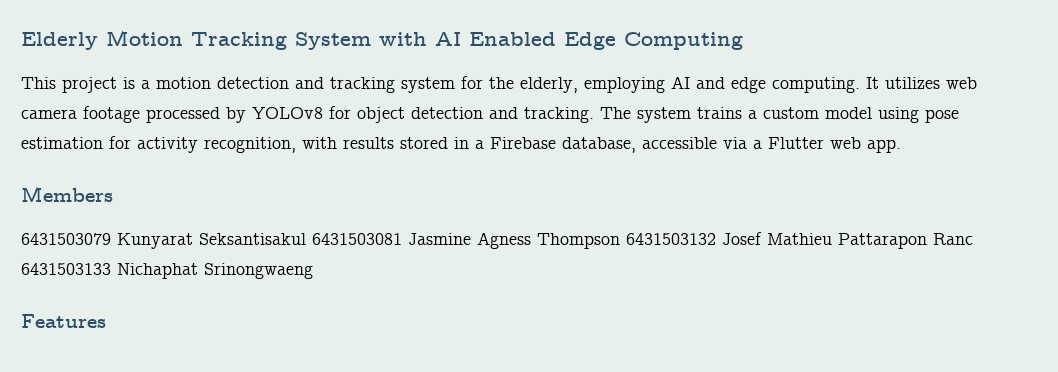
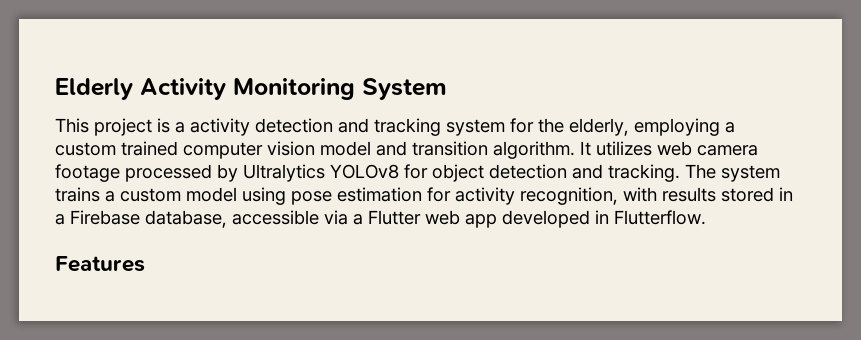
- Elderly Motion Tracking System with AI Enabled Edge Computing
+ Elderly Activity Monitoring System
- This project is a motion detection and tracking system for the elderly, employing AI and edge computing.
+ This project is a activity detection and tracking system for the elderly, employing a custom trained computer vision model and transition algorithm.
- It utilizes web camera footage processed by YOLOv8 for object detection and tracking.
+ It utilizes web camera footage processed by Ultralytics YOLOv8 for object detection and tracking.
- The system trains a custom model using pose estimation for activity recognition, with results stored in a Firebase database, accessible via a Flutter web app.
- Members
- 6431503079 Kunyarat Seksantisakul 6431503081 Jasmine Agness Thompson 6431503132 Josef Mathieu Pattarapon Ranc 6431503133 Nichaphat Srinongwaeng
+ The system trains a custom model using pose estimation for activity recognition, with results stored in a Firebase database, accessible via a Flutter web app developed in Flutterflow.

